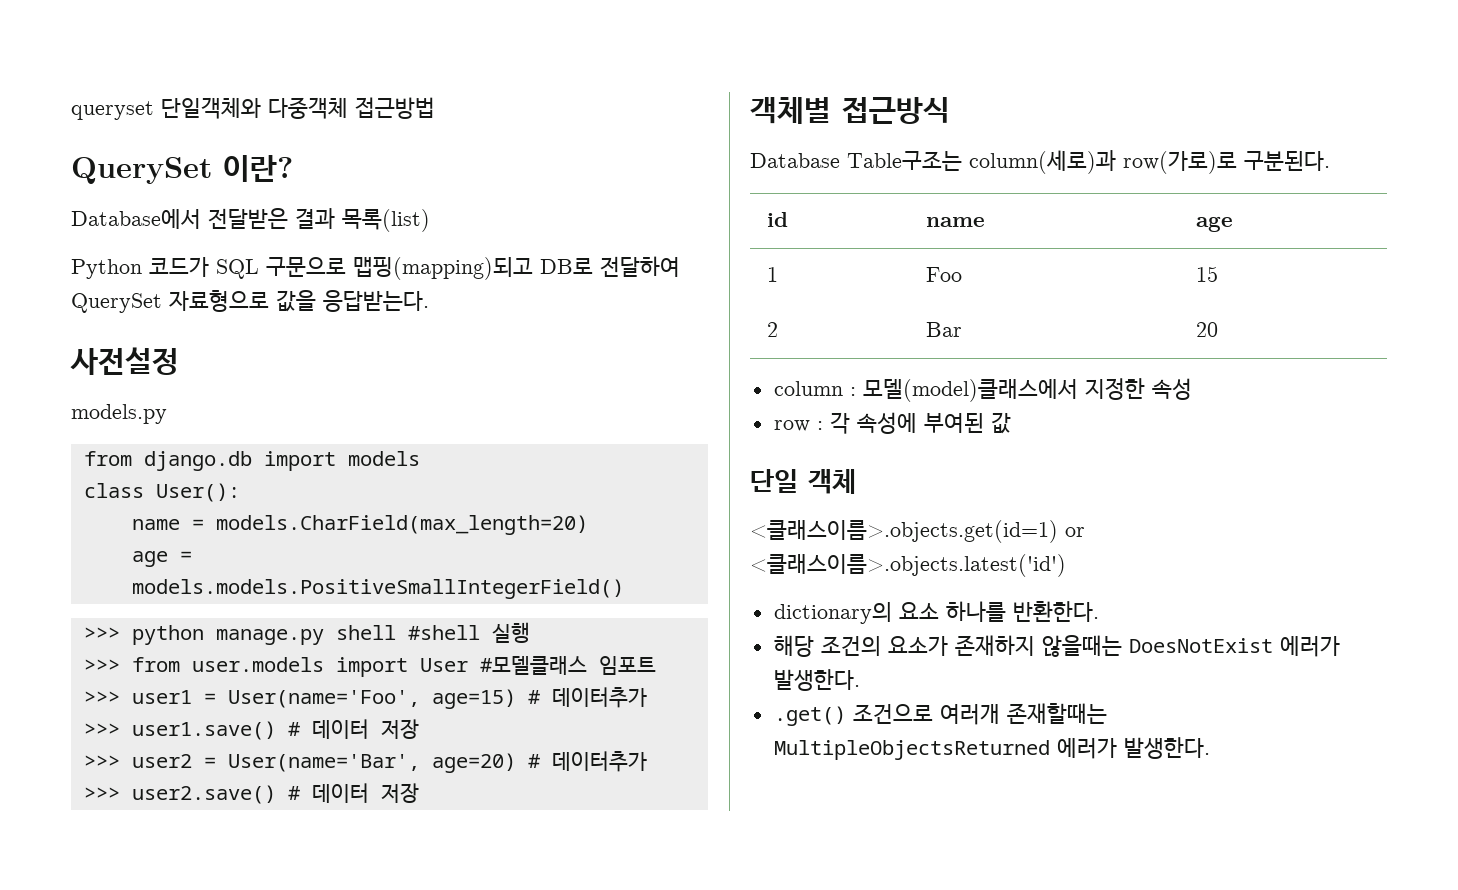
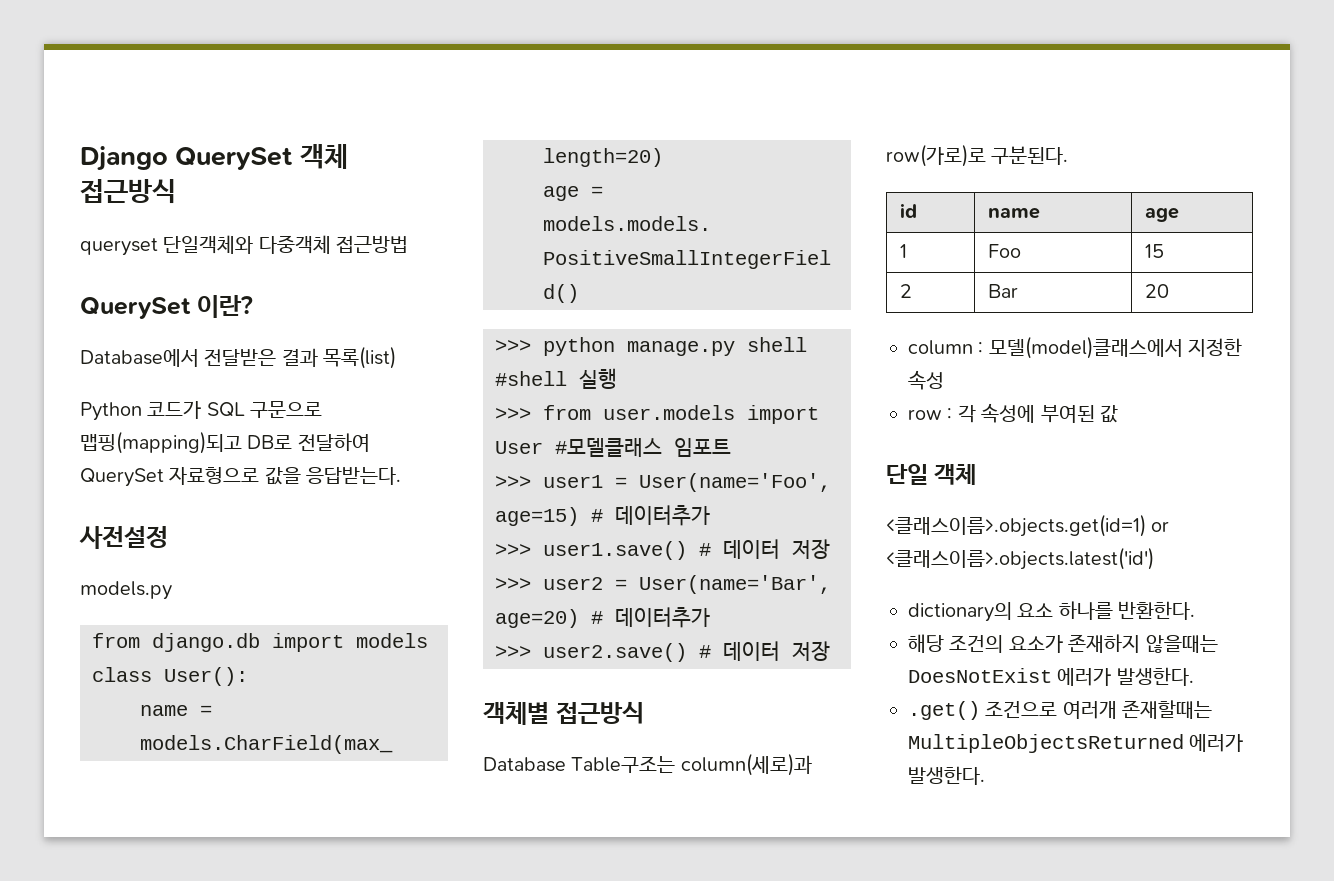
+ Django QuerySet 객체 접근방식

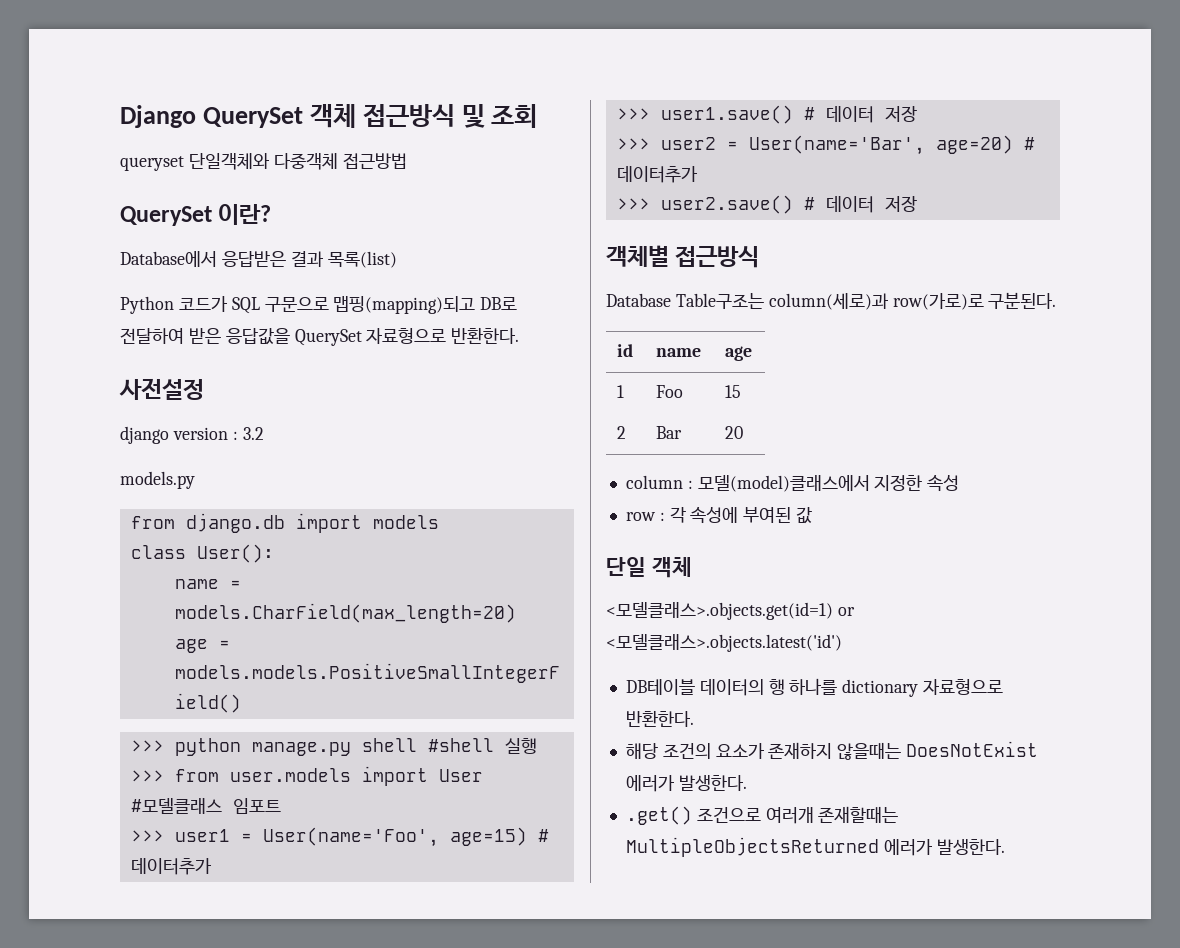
- Django QuerySet 객체 접근방식
+ Django QuerySet 객체 접근방식 및 조회
- Database에서 전달받은 결과 목록(list)
+ Database에서 응답받은 결과 목록(list)
- Python 코드가 SQL 구문으로 맵핑(mapping)되고 DB로 전달하여 QuerySet 자료형으로 값을 응답받는다.
+ Python 코드가 SQL 구문으로 맵핑(mapping)되고 DB로 전달하여 받은 응답값을 QuerySet 자료형으로 반환한다.
  사전설정
+ django version : 3.2
- <클래스이름>.objects.get(id=1) or <클래스이름>.objects.latest('id')
- dictionary의 요소 하나를 반환한다.
+ <모델클래스>.objects.get(id=1) or <모델클래스>.objects.latest('id')
+ DB테이블 데이터의 행 하나를 dictionary 자료형으로 반환한다.

